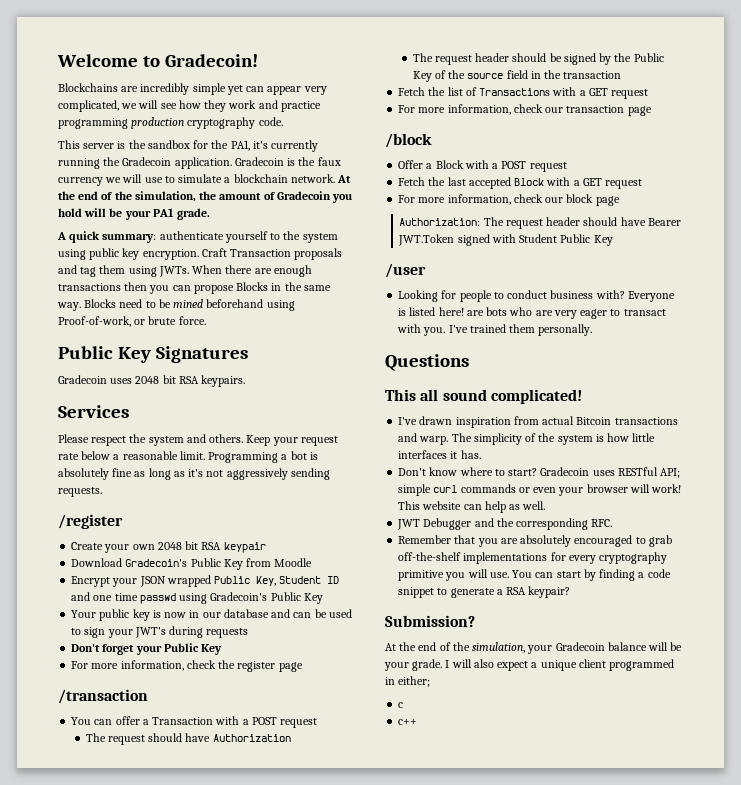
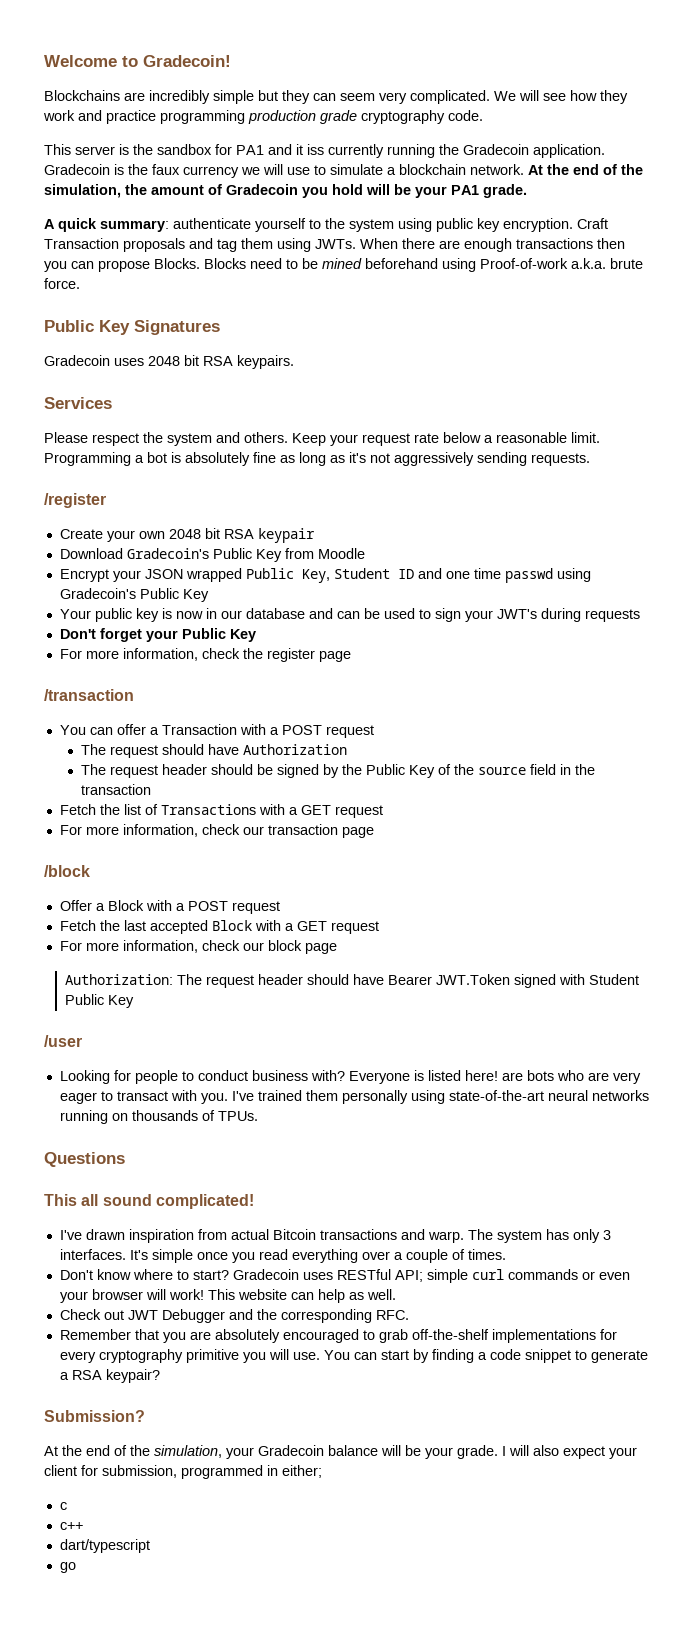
- Blockchains are incredibly simple yet can appear very complicated, we will see how they work and practice programming production cryptography code.
+ Blockchains are incredibly simple but they can seem very complicated. We will see how they work and practice programming production grade cryptography code.
- This server is the sandbox for the PA1, it's currently running the Gradecoin application.
+ This server is the sandbox for PA1 and it iss currently running the Gradecoin application.
- When there are enough transactions then you can propose Blocks in the same way.
+ When there are enough transactions then you can propose Blocks.
- Blocks need to be mined beforehand using Proof-of-work, or brute force.
+ Blocks need to be mined beforehand using Proof-of-work a.k.a. brute force.
- I've trained them personally.
+ I've trained them personally using state-of-the-art neural networks running on thousands of TPUs.
- The simplicity of the system is how little interfaces it has.
+ The system has only 3 interfaces. It's simple once you read everything over a couple of times.
- JWT Debugger and the corresponding RFC.
+ Check out JWT Debugger and the corresponding RFC.
- I will also expect a unique client programmed in either;
+ I will also expect your client for submission, programmed in either;
+ dart/typescript
+ go

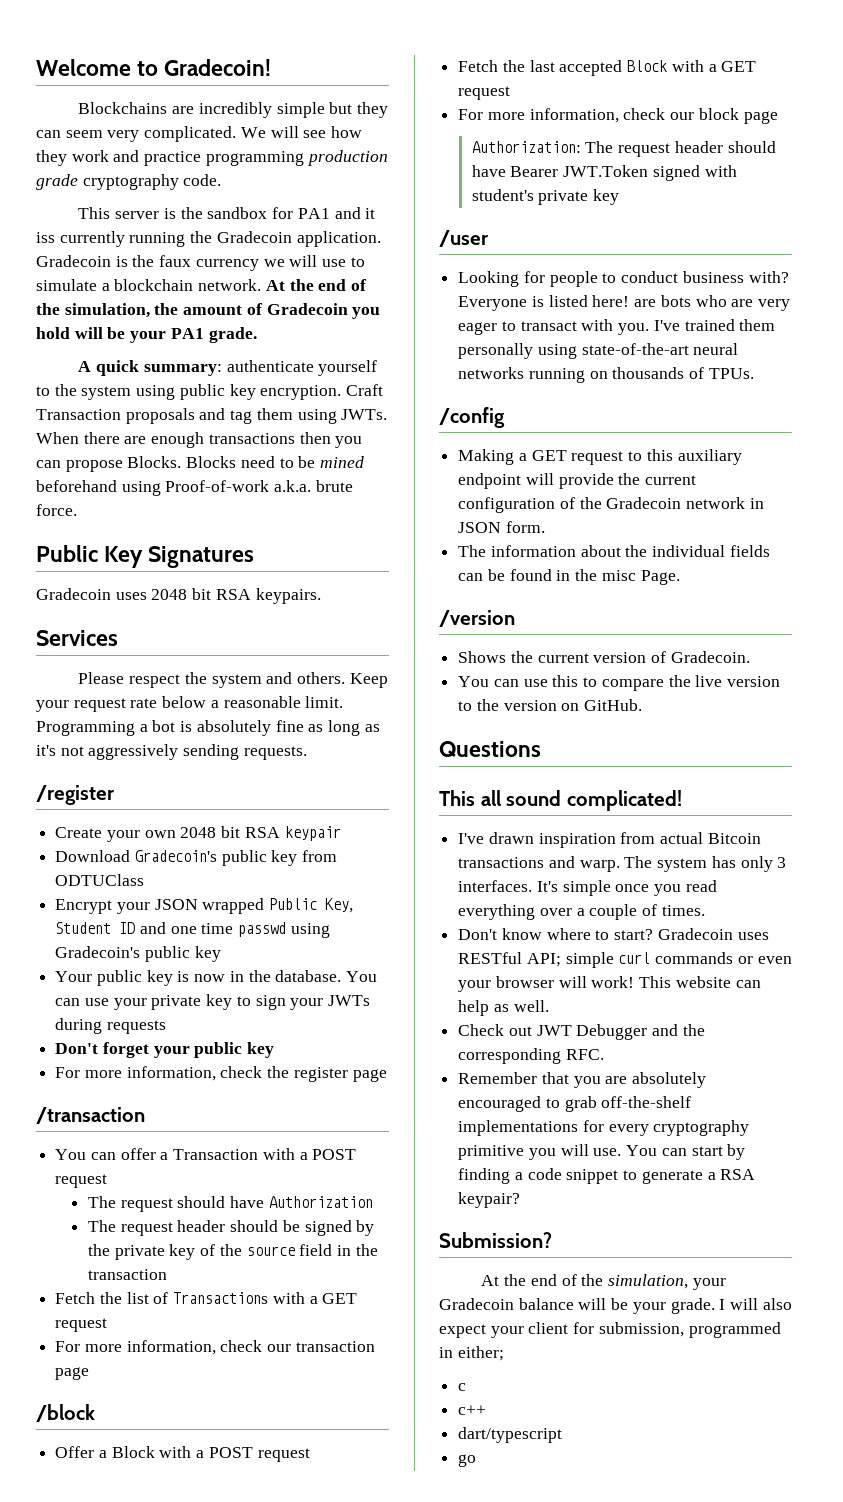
- Download Gradecoin's Public Key from Moodle
+ Download Gradecoin's public key from ODTUClass
- Encrypt your JSON wrapped Public Key, Student ID and one time passwd using Gradecoin's Public Key
+ Encrypt your JSON wrapped Public Key, Student ID and one time passwd using Gradecoin's public key
- Your public key is now in our database and can be used to sign your JWT's during requests
+ Your public key is now in the database. You can use your private key to sign your JWTs during requests
- Don't forget your Public Key
+ Don't forget your public key
- The request header should be signed by the Public Key of the source field in the transaction
+ The request header should be signed by the private key of the source field in the transaction
- Authorization: The request header should have Bearer JWT.Token signed with Student Public Key
+ Authorization: The request header should have Bearer JWT.Token signed with student's private key
+ /config
+ Making a GET request to this auxiliary endpoint will provide the current configuration of the Gradecoin network in JSON form.
+ The information about the individual fields can be found in the misc Page.
+ /version
+ Shows the current version of Gradecoin.
+ You can use this to compare the live version to the version on GitHub.

